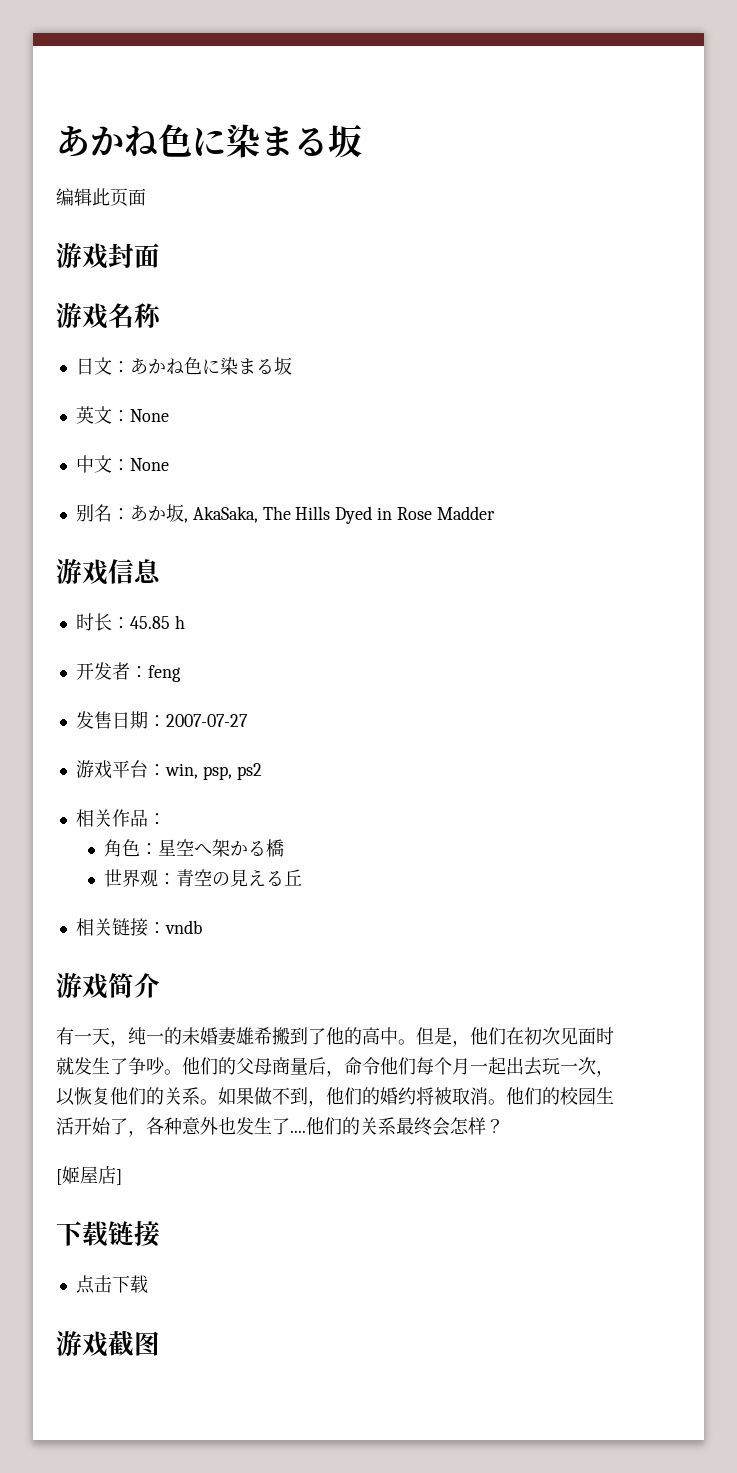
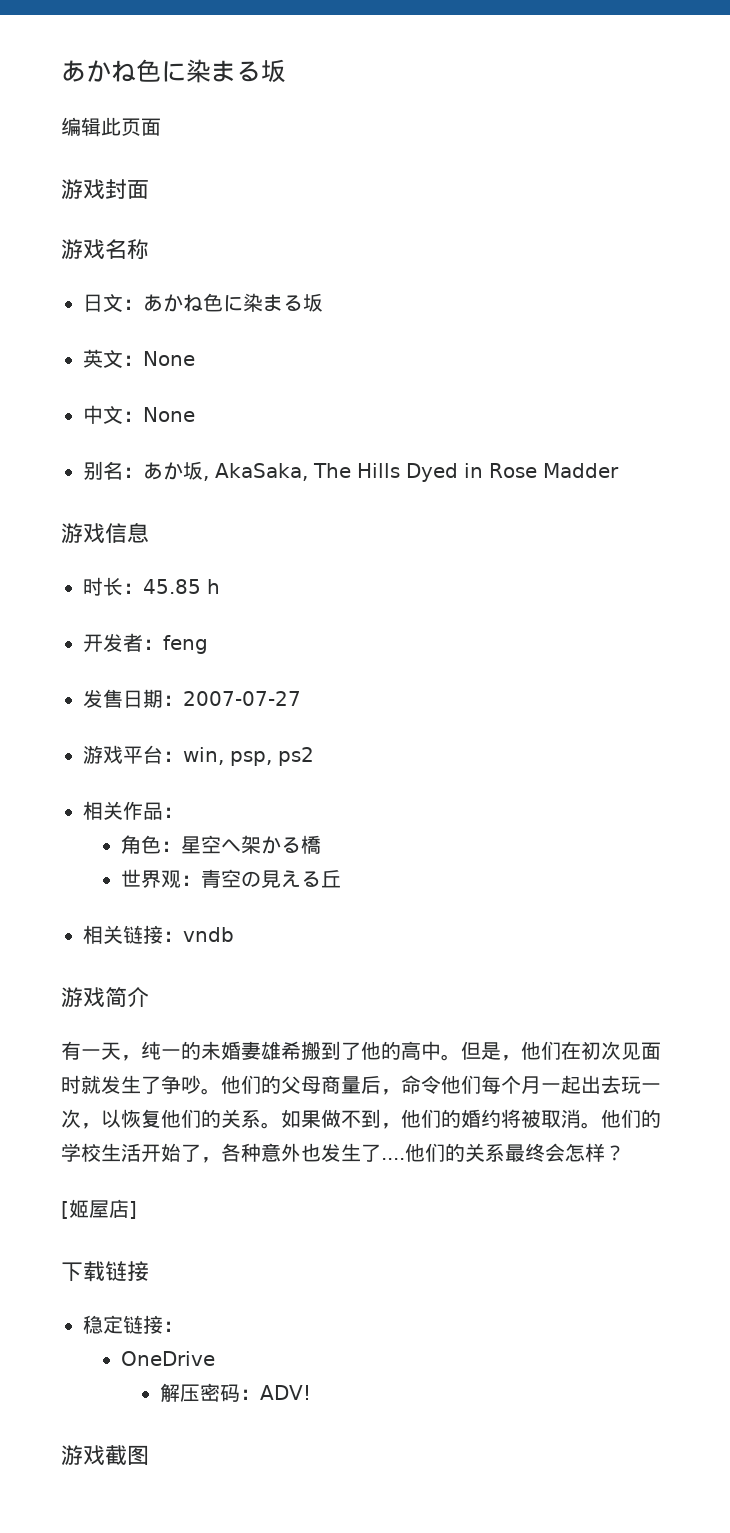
- 他们的校园生活开始了，各种意外也发生了....
+ 他们的学校生活开始了，各种意外也发生了....
- 点击下载
+ 稳定链接：
+ OneDrive
+ 解压密码：ADV!

